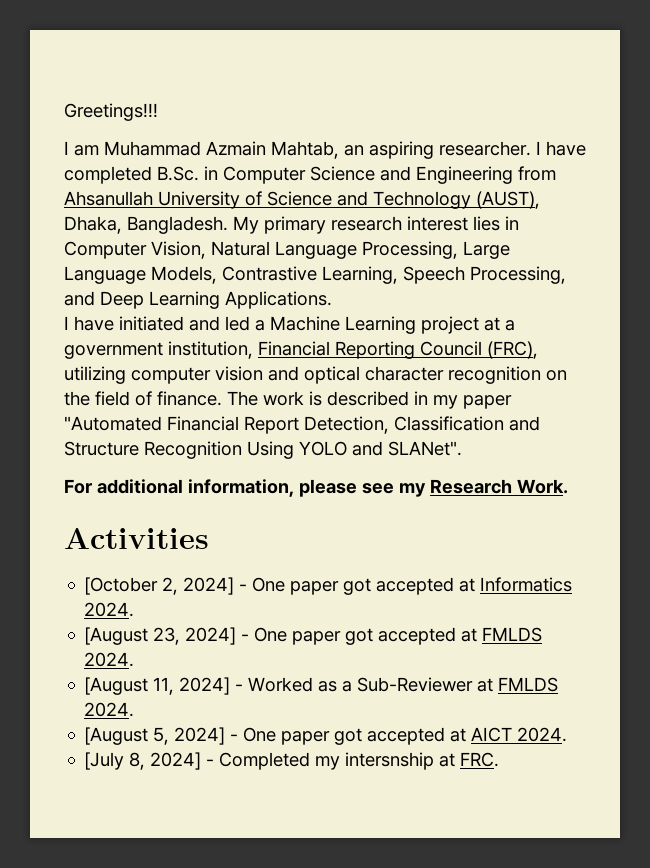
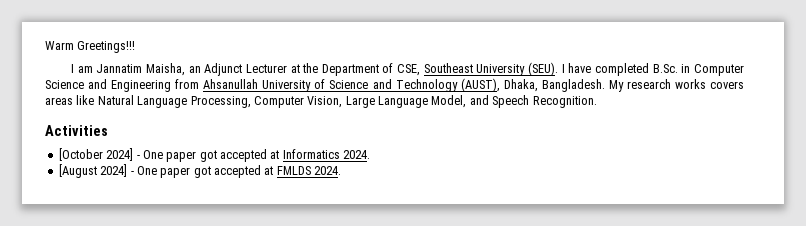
- Greetings!!!
+ Warm Greetings!!!
- I am Muhammad Azmain Mahtab, an aspiring researcher.
+ I am Jannatim Maisha, an Adjunct Lecturer at the Department of CSE, Southeast University (SEU).
- My primary research interest lies in Computer Vision, Natural Language Processing, Large Language Models, Contrastive Learning, Speech Processing, and Deep Learning Applications.
- I have initiated and led a Machine Learning project at a government institution, Financial Reporting Council (FRC), utilizing computer vision and optical character recognition on the field of finance. The work is described in my paper "Automated Financial Report Detection, Classification and Structure Recognition Using YOLO and SLANet".
- For additional information, please see my Research Work.
+ My research works covers areas like Natural Language Processing, Computer Vision, Large Language Model, and Speech Recognition.
- [October 2, 2024] - One paper got accepted at Informatics 2024.
+ [October 2024] - One paper got accepted at Informatics 2024.
- [August 23, 2024] - One paper got accepted at FMLDS 2024.
+ [August 2024] - One paper got accepted at FMLDS 2024.
- [August 11, 2024] - Worked as a Sub-Reviewer at FMLDS 2024.
- [August 5, 2024] - One paper got accepted at AICT 2024.
- [July 8, 2024] - Completed my intersnship at FRC.

